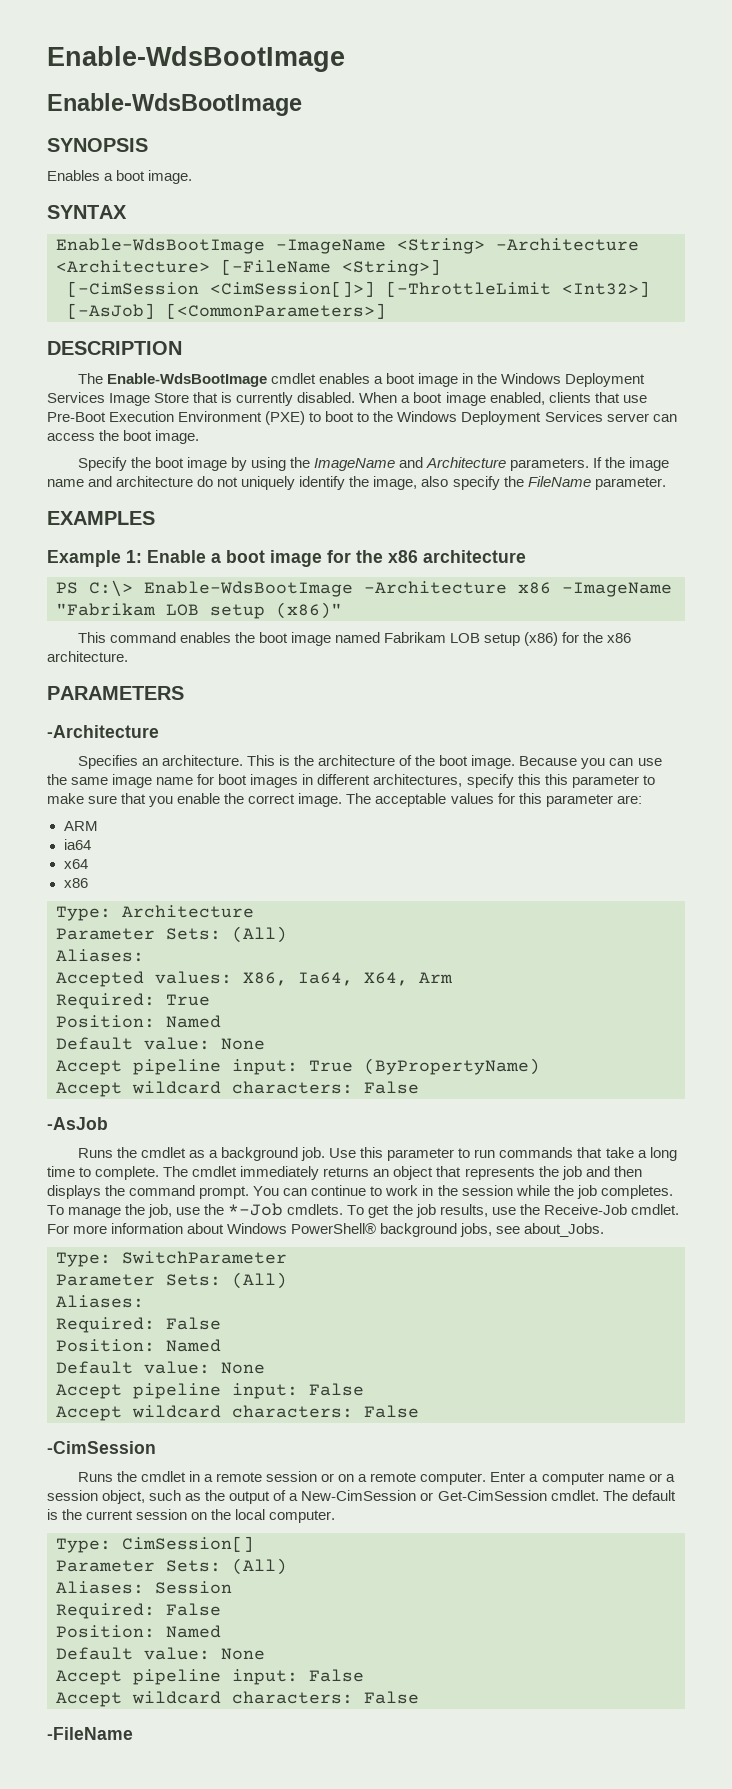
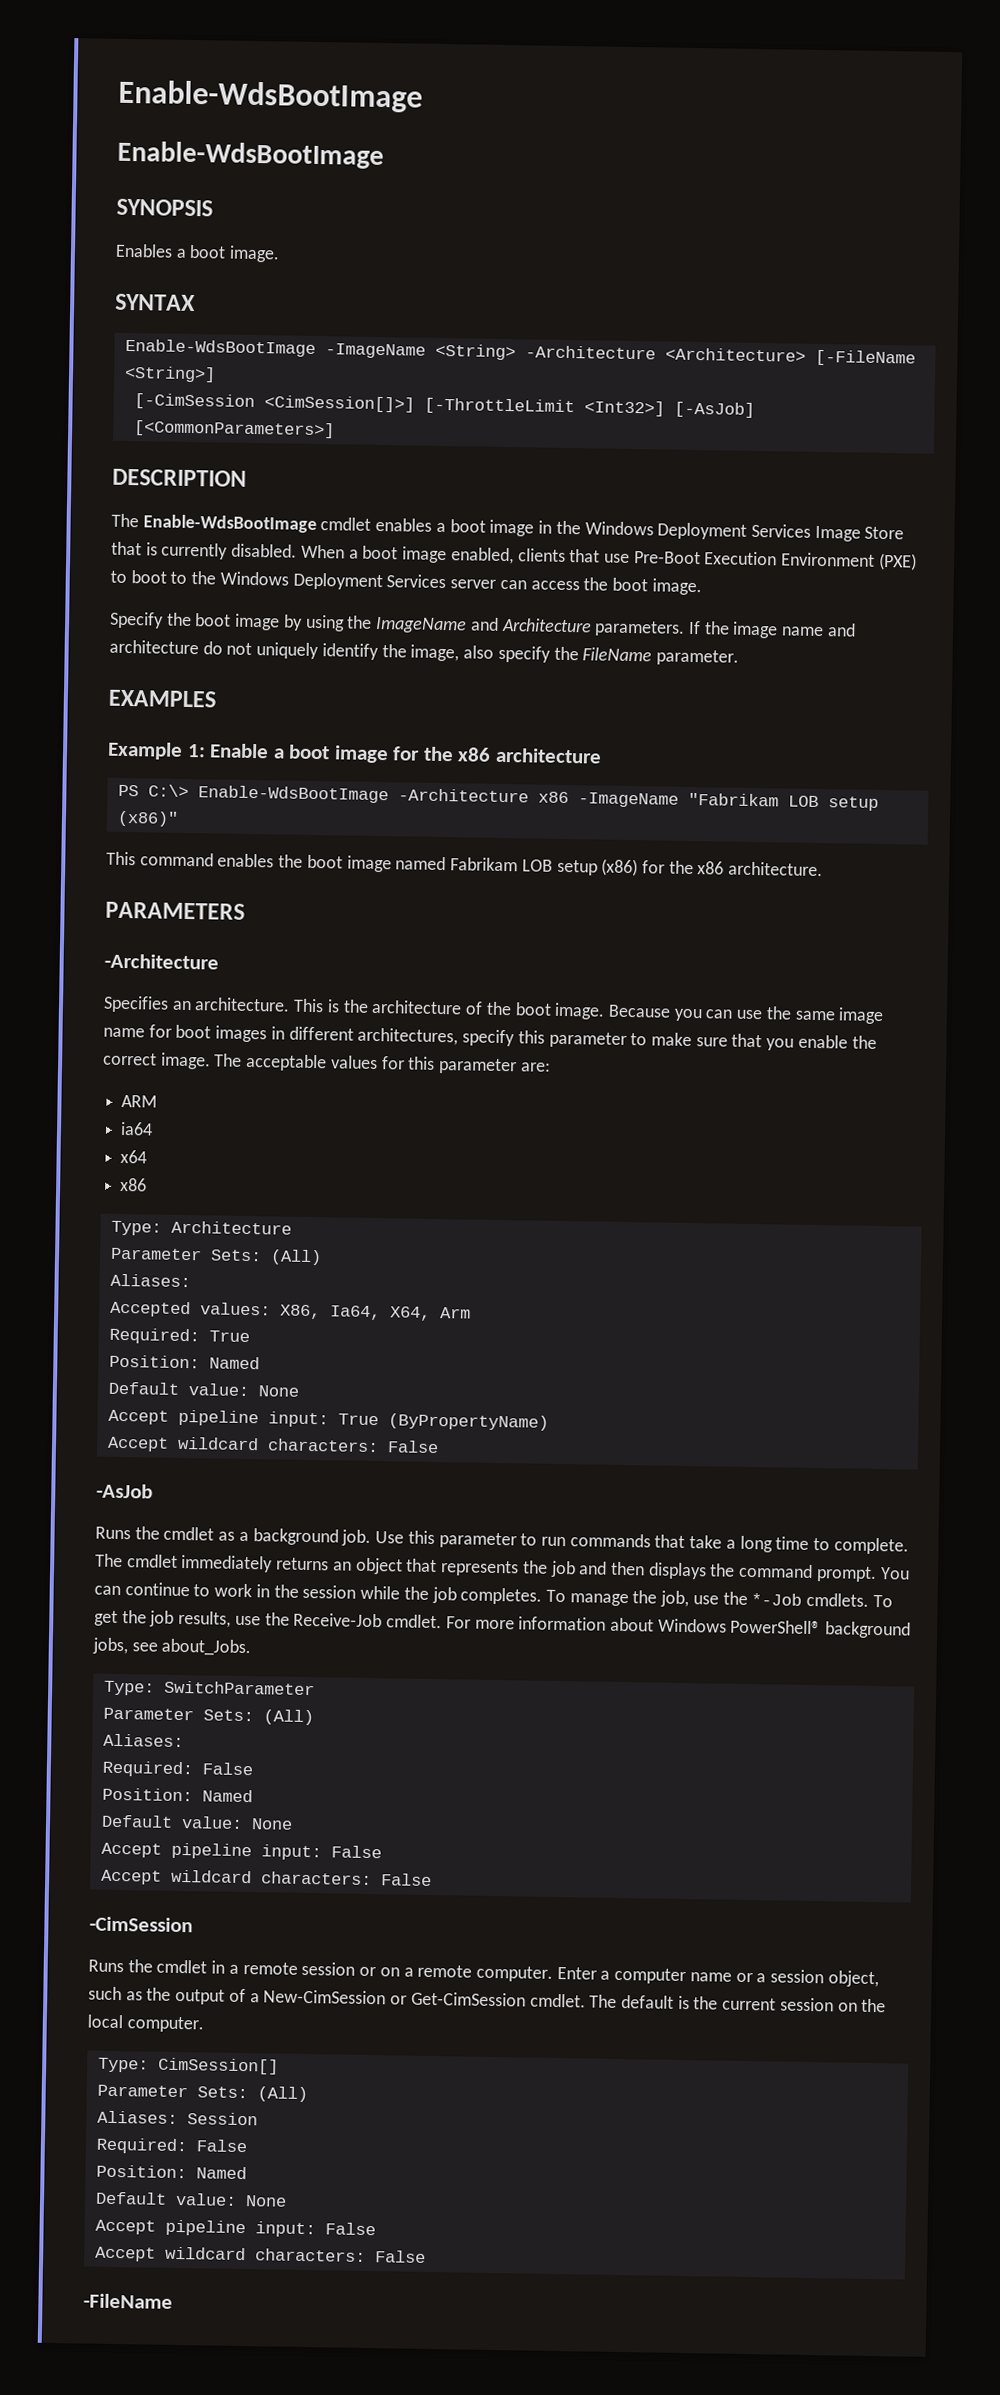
- Because you can use the same image name for boot images in different architectures, specify this this parameter to make sure that you enable the correct image.
+ Because you can use the same image name for boot images in different architectures, specify this parameter to make sure that you enable the correct image.

